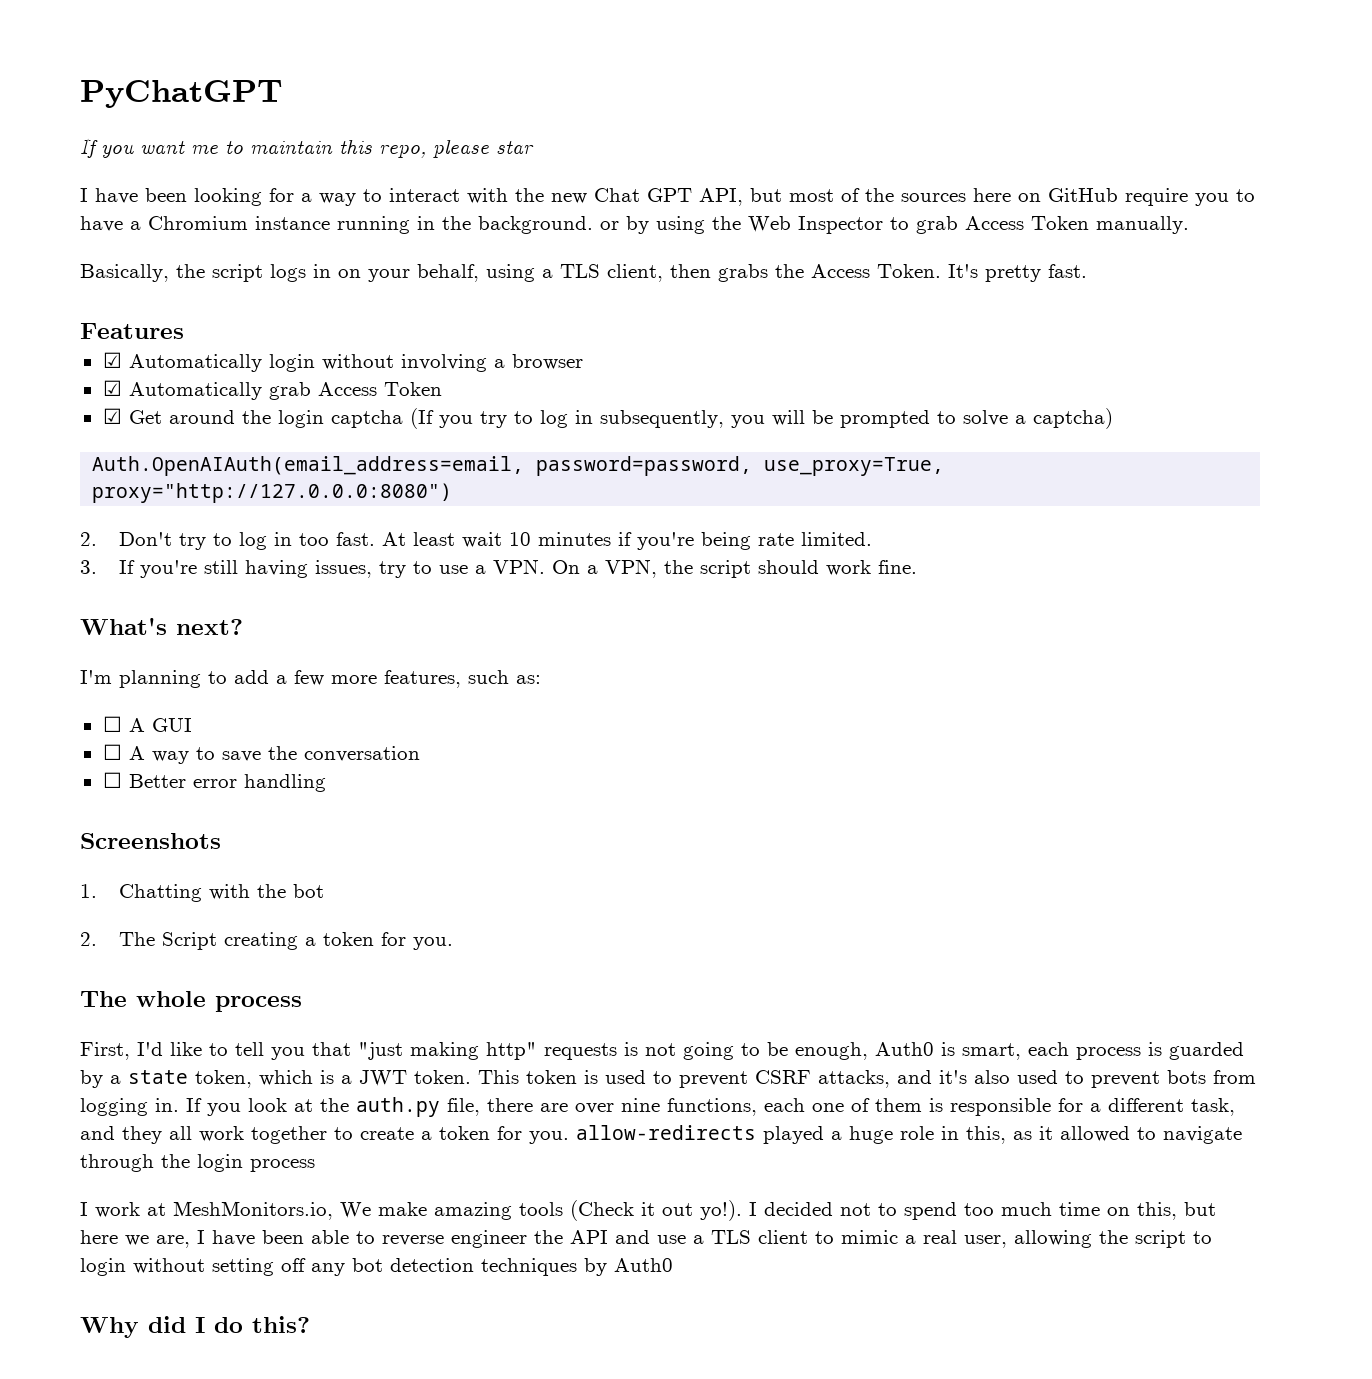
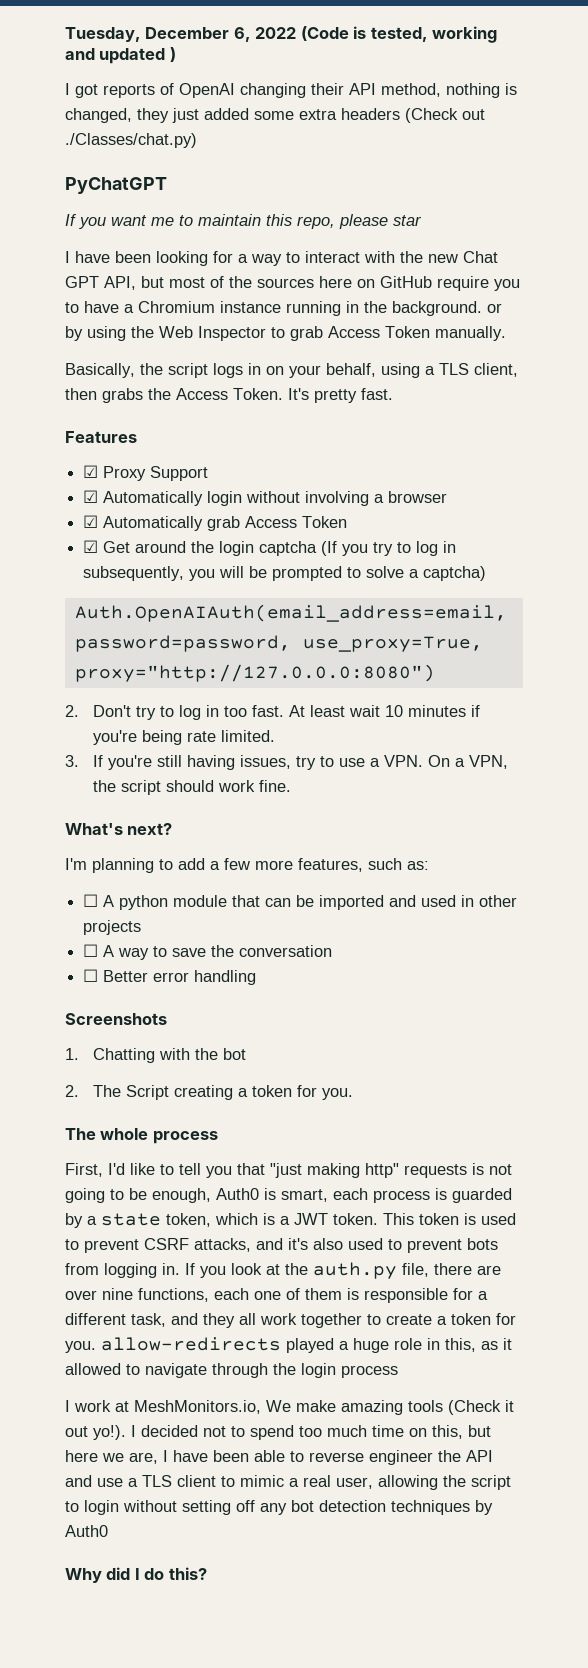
+ Tuesday, December 6, 2022 (Code is tested, working and updated )
+ I got reports of OpenAI changing their API method, nothing is changed, they just added some extra headers (Check out ./Classes/chat.py)
+ ☑ Proxy Support
- ☐ A GUI
+ ☐ A python module that can be imported and used in other projects

